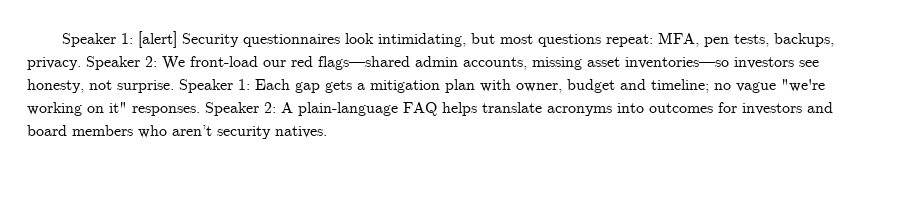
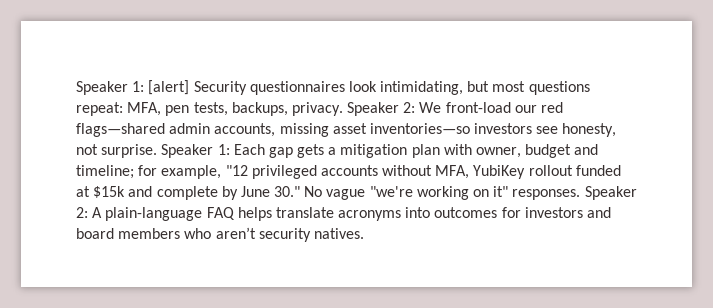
- Speaker 1: Each gap gets a mitigation plan with owner, budget and timeline; no vague "we're working on it" responses.
+ Speaker 1: Each gap gets a mitigation plan with owner, budget and timeline; for example, "12 privileged accounts without MFA, YubiKey rollout funded at $15k and complete by June 30." No vague "we're working on it" responses.

